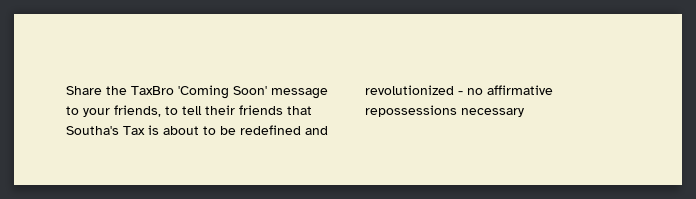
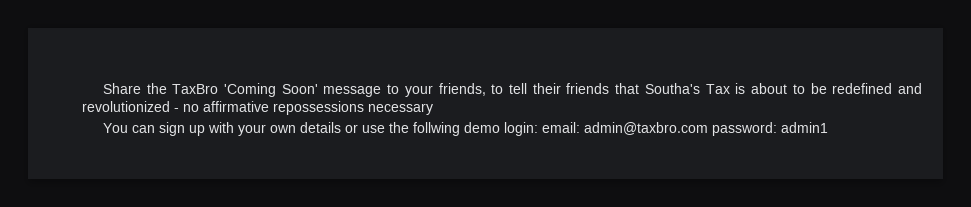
+ You can sign up with your own details or use the follwing demo login: email: admin@taxbro.com password: admin1

